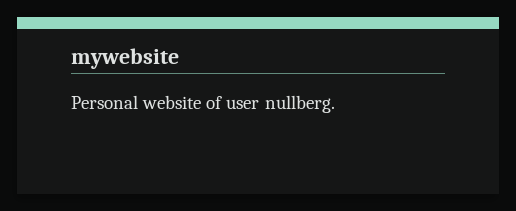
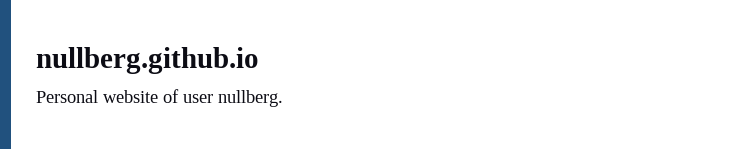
- mywebsite
+ nullberg.github.io

